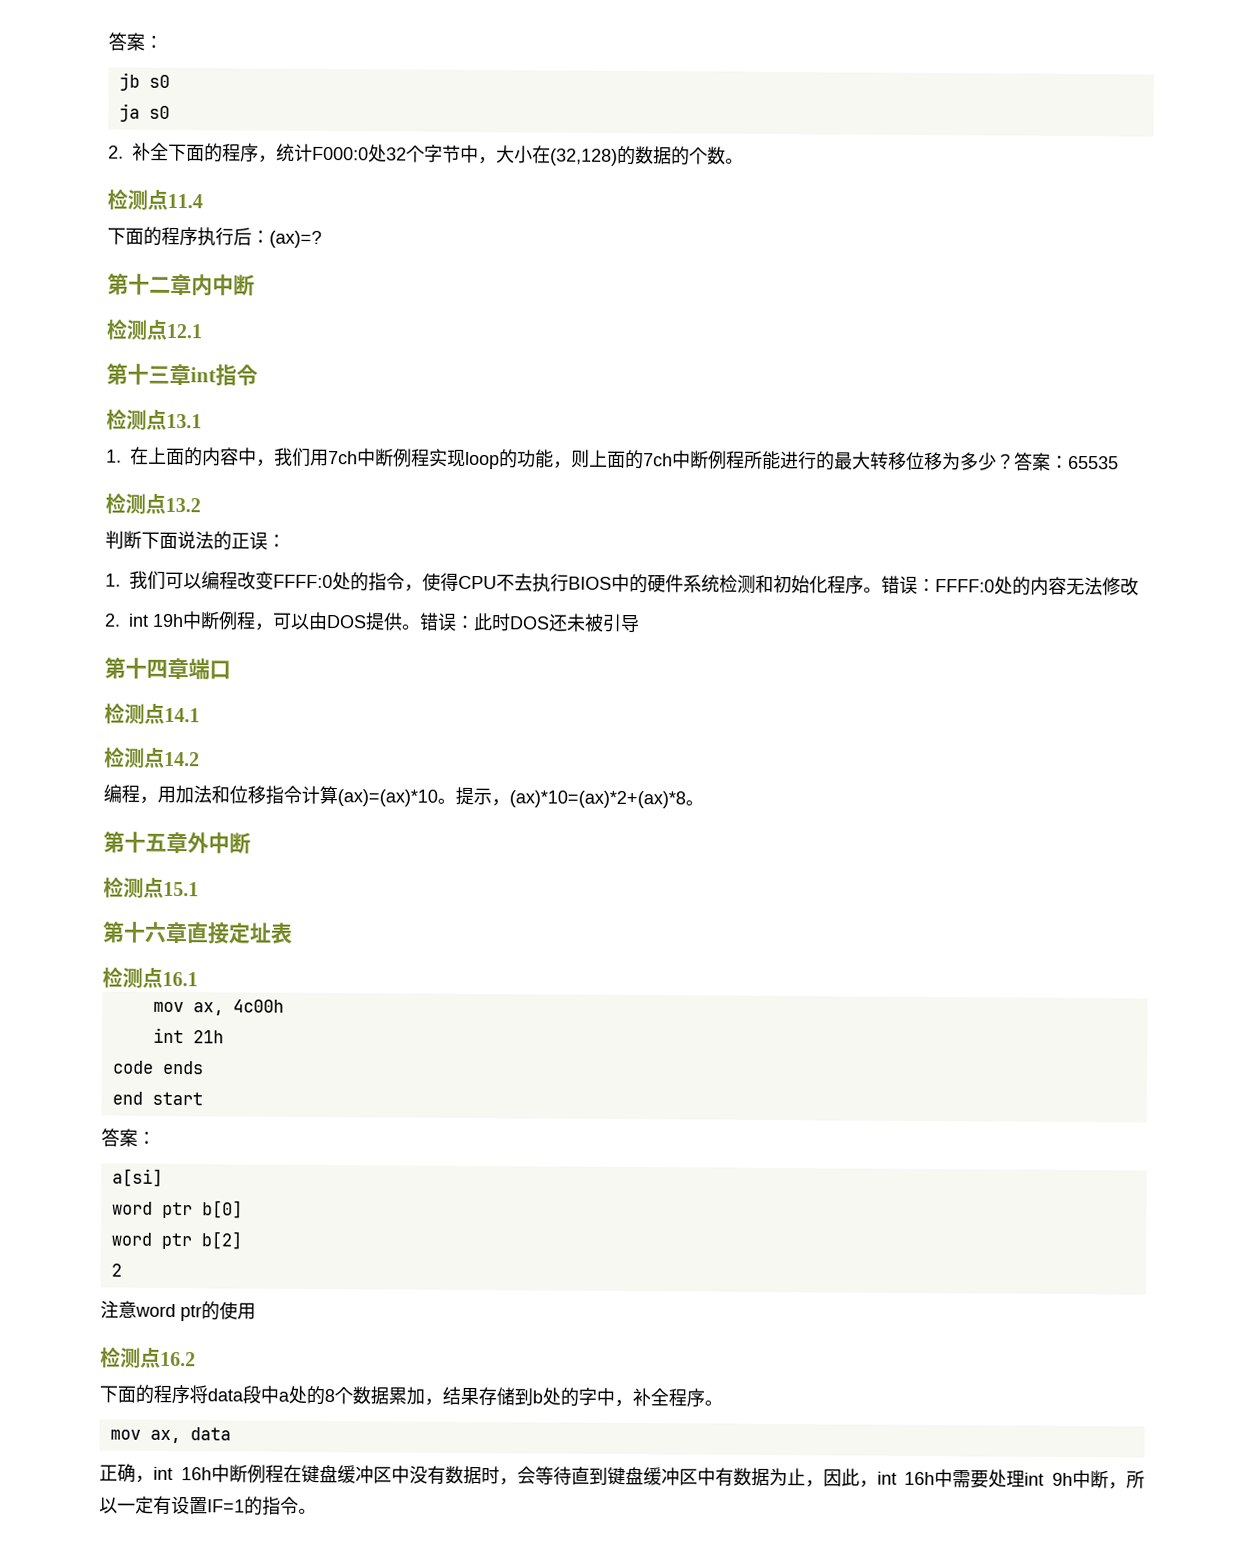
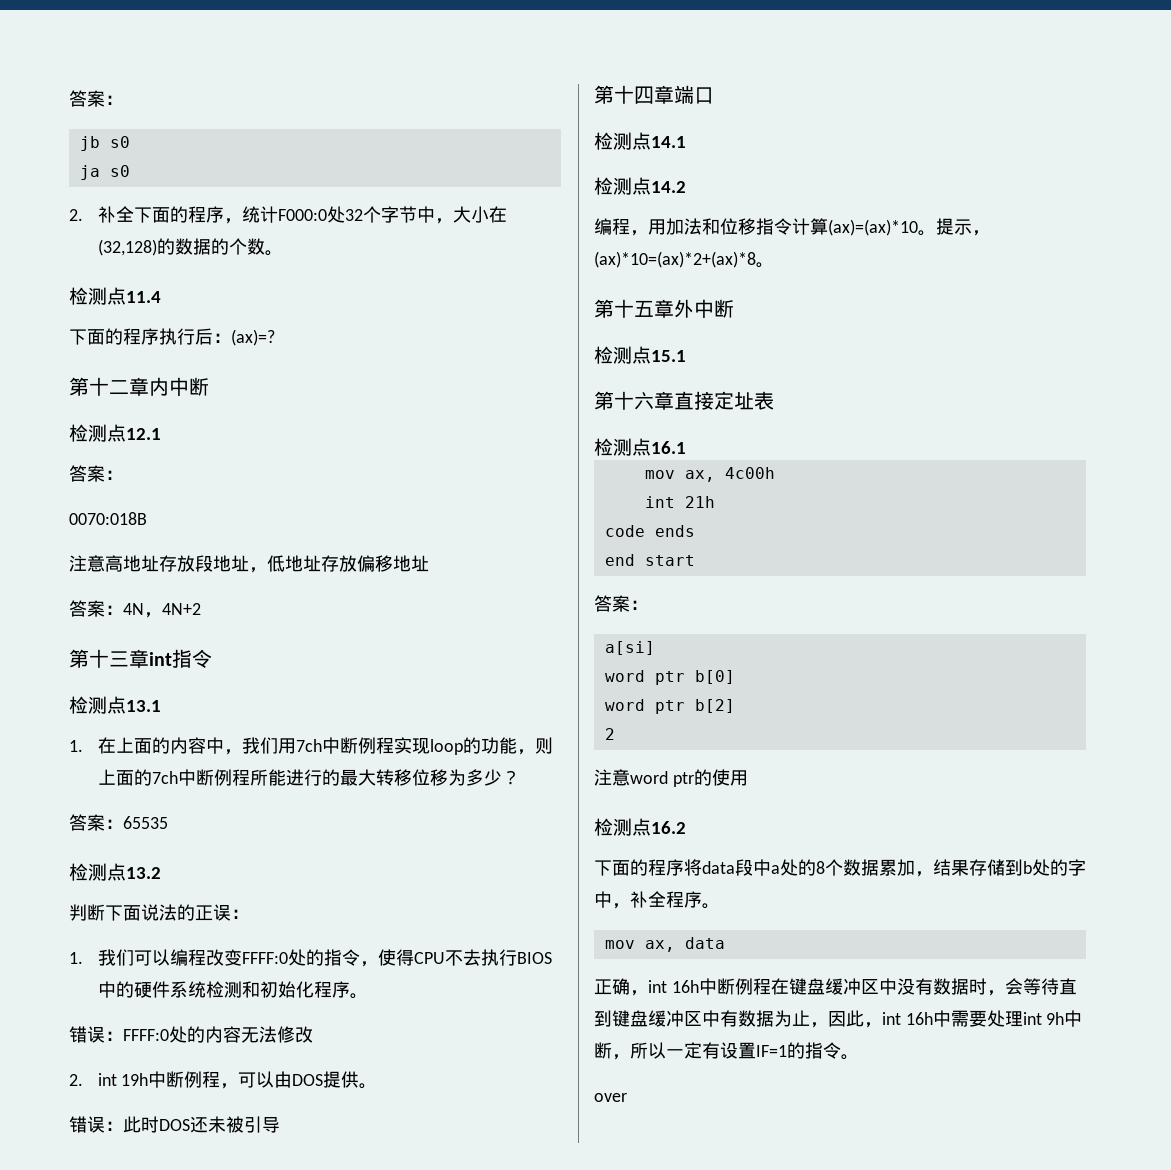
  检测点12.1
+ 答案：
+ 0070:018B
+ 注意高地址存放段地址，低地址存放偏移地址
+ 答案：4N，4N+2
- 1.在上面的内容中，我们用7ch中断例程实现loop的功能，则上面的7ch中断例程所能进行的最大转移位移为多少？答案：65535
+ 1.在上面的内容中，我们用7ch中断例程实现loop的功能，则上面的7ch中断例程所能进行的最大转移位移为多少？
+ 答案：65535
- 1.我们可以编程改变FFFF:0处的指令，使得CPU不去执行BIOS中的硬件系统检测和初始化程序。错误：FFFF:0处的内容无法修改
+ 1.我们可以编程改变FFFF:0处的指令，使得CPU不去执行BIOS中的硬件系统检测和初始化程序。
+ 错误：FFFF:0处的内容无法修改
- 2. int 19h中断例程，可以由DOS提供。错误：此时DOS还未被引导
+ 2. int 19h中断例程，可以由DOS提供。
+ 错误：此时DOS还未被引导
+ over

